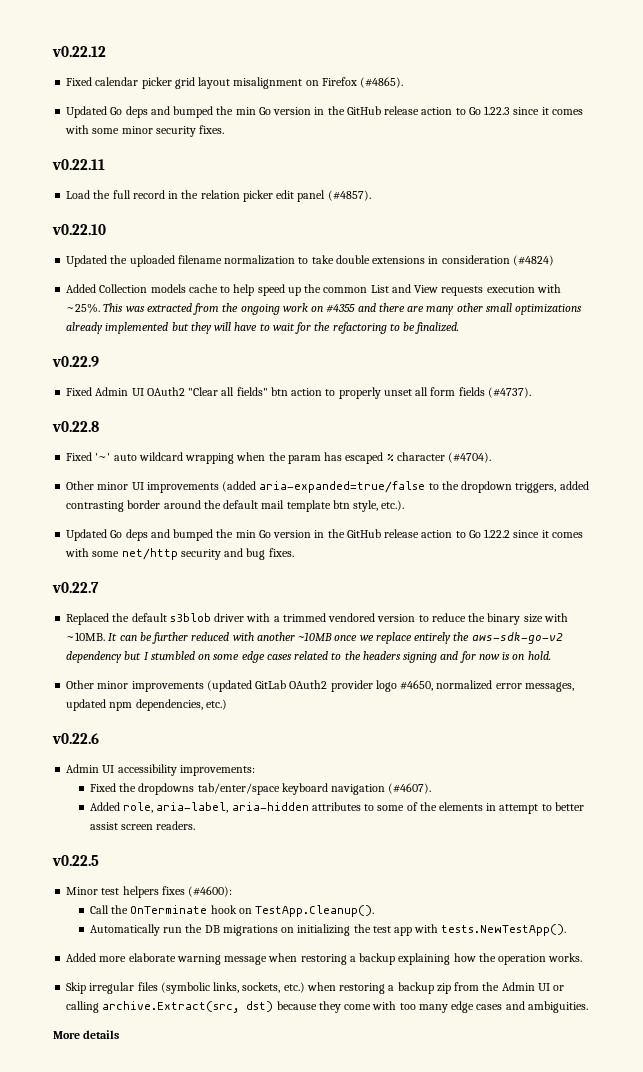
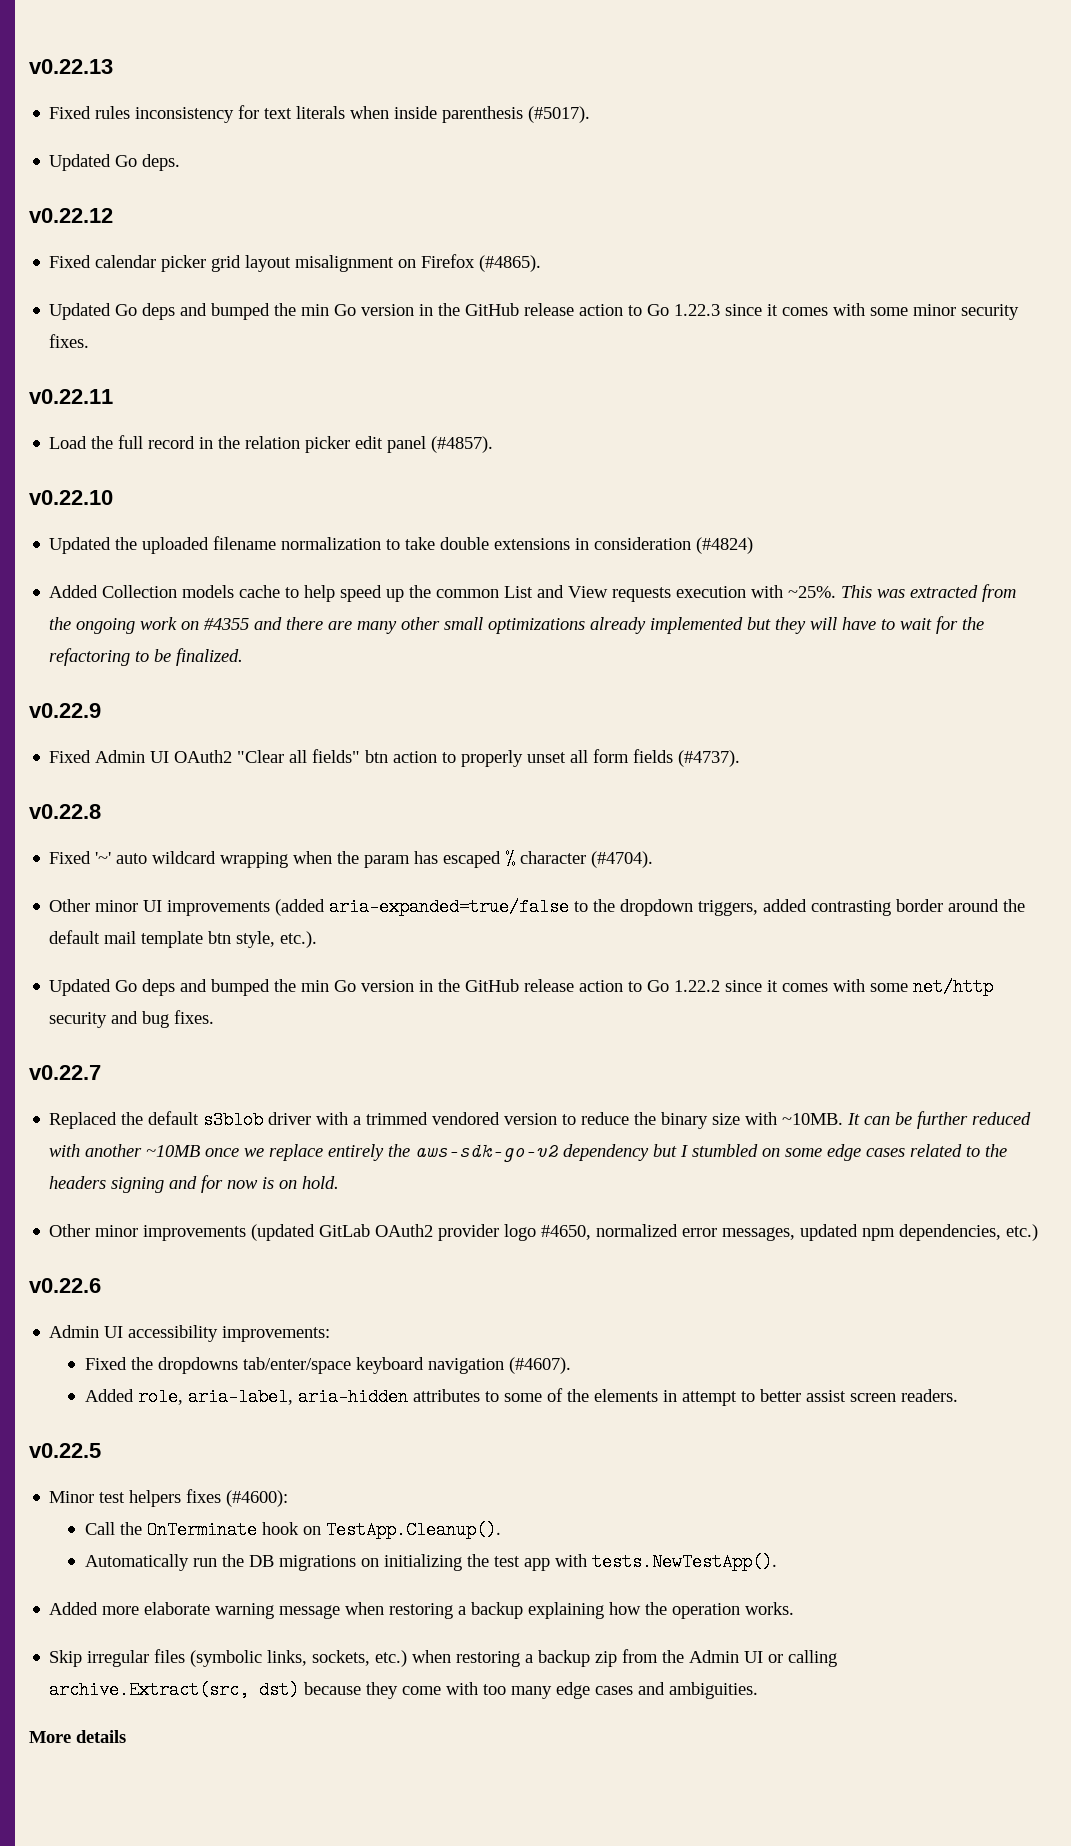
+ v0.22.13
+ Fixed rules inconsistency for text literals when inside parenthesis (#5017).
+ Updated Go deps.

